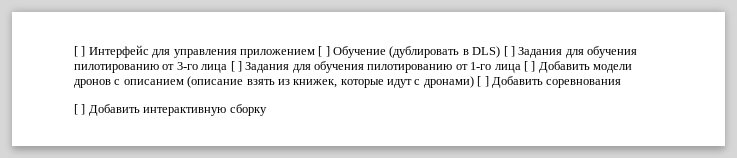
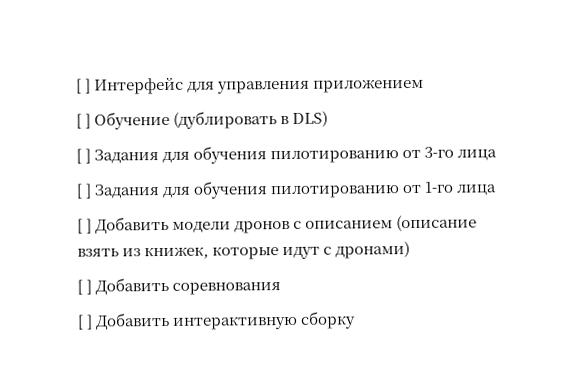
- [ ] Интерфейс для управления приложением [ ] Обучение (дублировать в DLS) [ ] Задания для обучения пилотированию от 3-го лица [ ] Задания для обучения пилотированию от 1-го лица [ ] Добавить модели дронов с описанием (описание взять из книжек, которые идут с дронами) [ ] Добавить соревнования
+ [ ] Интерфейс для управления приложением
+ [ ] Обучение (дублировать в DLS)
+ [ ] Задания для обучения пилотированию от 3-го лица
+ [ ] Задания для обучения пилотированию от 1-го лица
+ [ ] Добавить модели дронов с описанием (описание взять из книжек, которые идут с дронами)
+ [ ] Добавить соревнования

